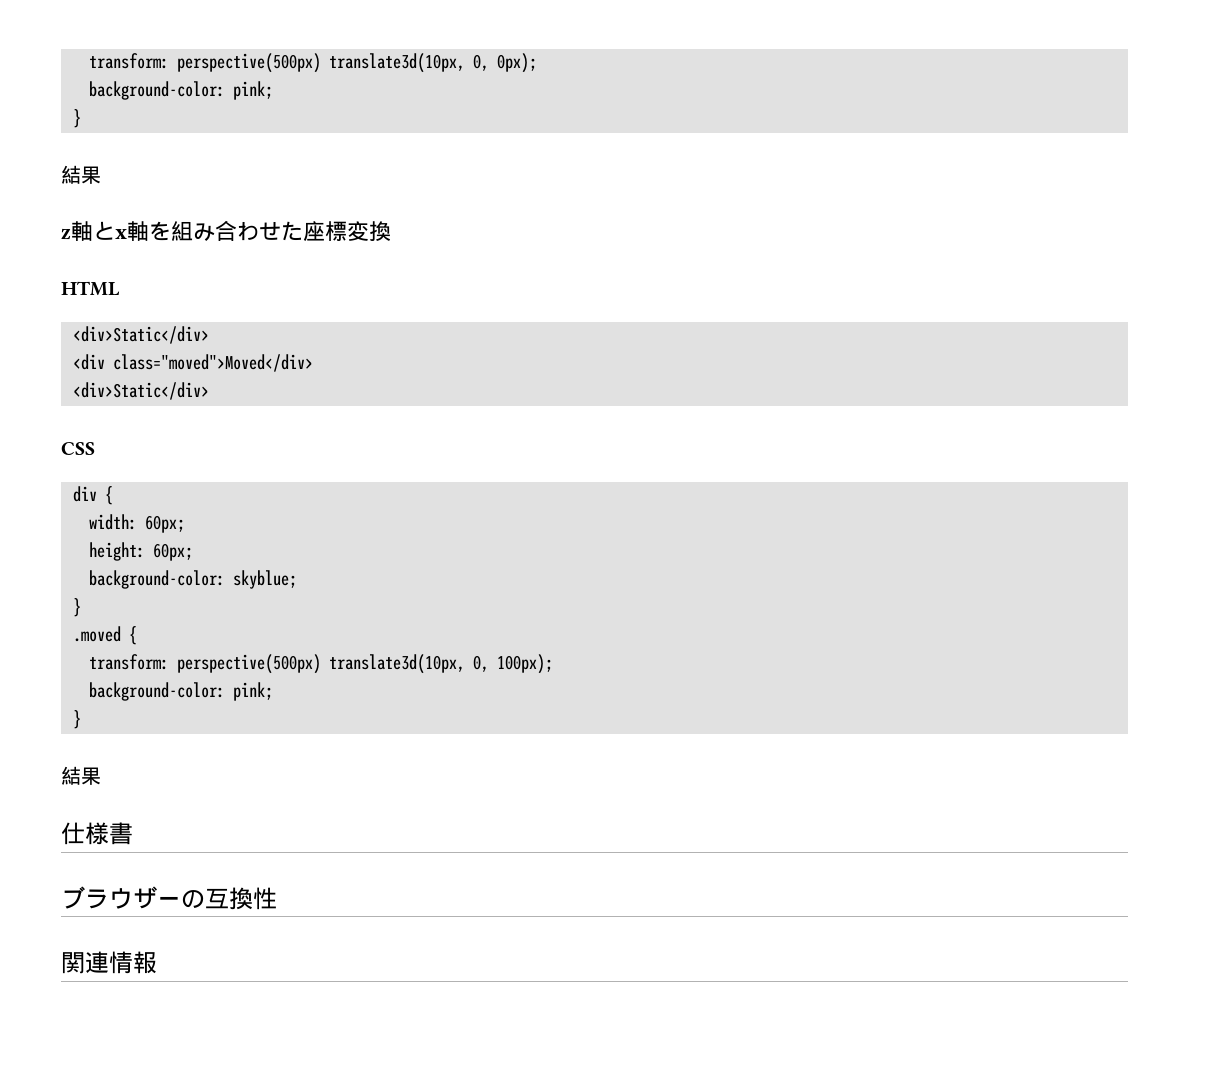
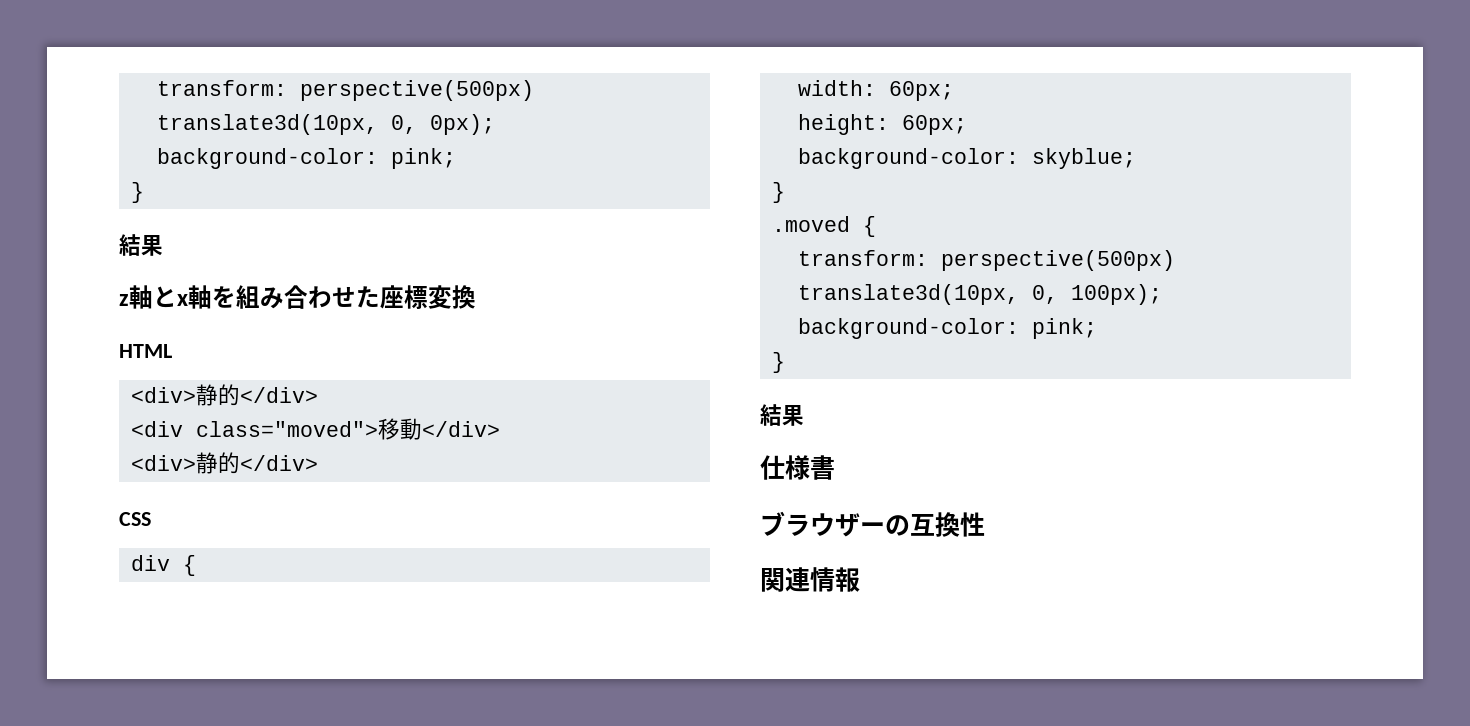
  HTML
- <div>Static</div>
- <div class="moved">Moved</div>
- <div>Static</div>
+ <div>静的</div>
+ <div class="moved">移動</div>
+ <div>静的</div>

